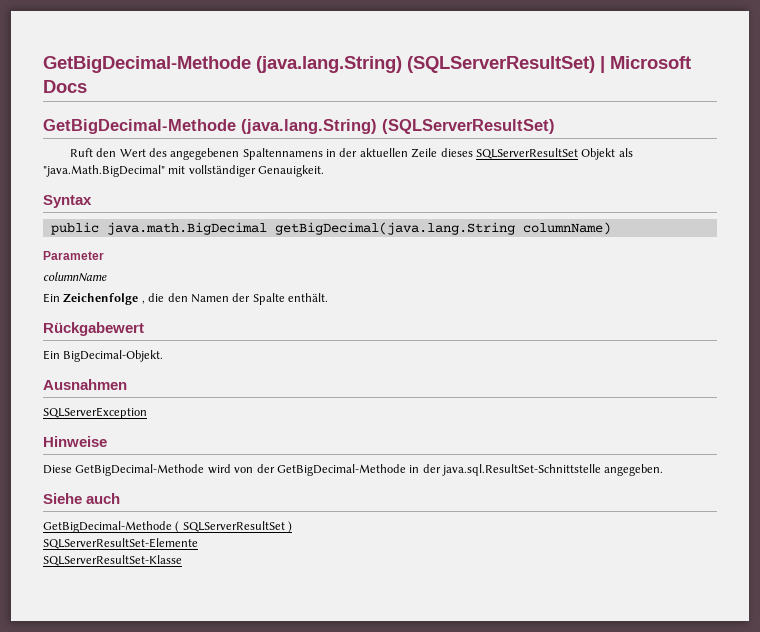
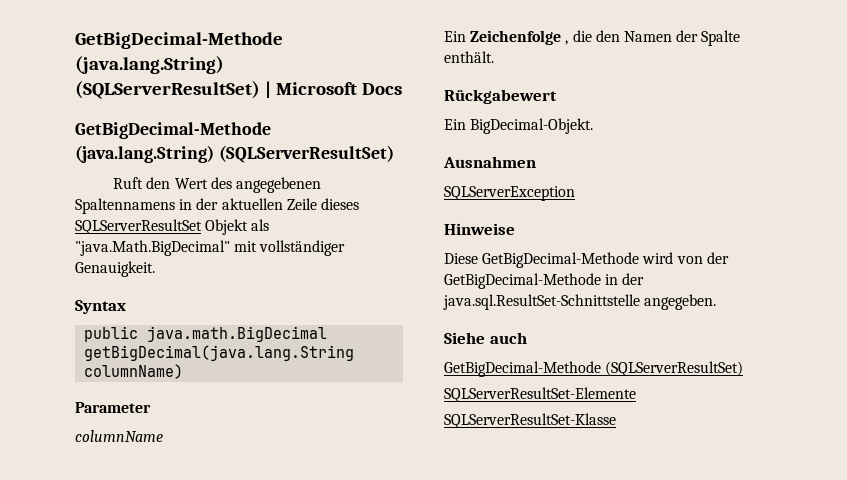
- GetBigDecimal-Methode ( SQLServerResultSet )
+ GetBigDecimal-Methode (SQLServerResultSet)

